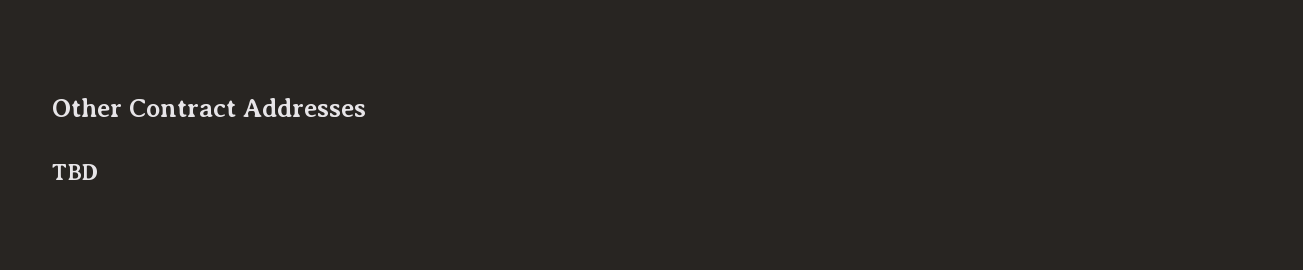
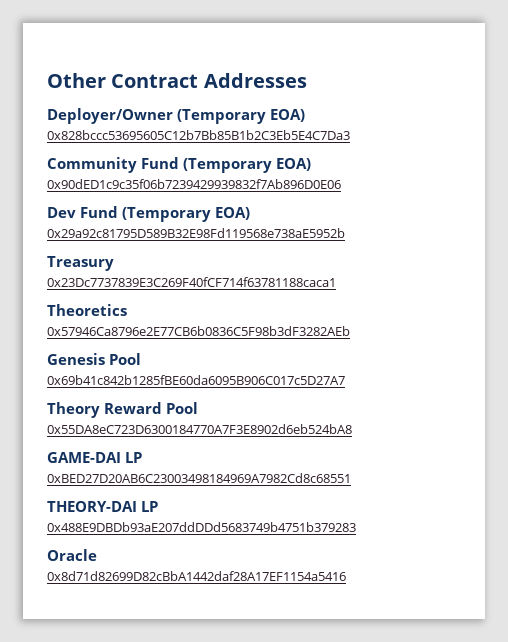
- TBD
+ Deployer/Owner (Temporary EOA)
+ 0x828bccc53695605C12b7Bb85B1b2C3Eb5E4C7Da3
+ Community Fund (Temporary EOA)
+ 0x90dED1c9c35f06b7239429939832f7Ab896D0E06
+ Dev Fund (Temporary EOA)
+ 0x29a92c81795D589B32E98Fd119568e738aE5952b
+ Treasury
+ 0x23Dc7737839E3C269F40fCF714f63781188caca1
+ Theoretics
+ 0x57946Ca8796e2E77CB6b0836C5F98b3dF3282AEb
+ Genesis Pool
+ 0x69b41c842b1285fBE60da6095B906C017c5D27A7
+ Theory Reward Pool
+ 0x55DA8eC723D6300184770A7F3E8902d6eb524bA8
+ GAME-DAI LP
+ 0xBED27D20AB6C23003498184969A7982Cd8c68551
+ THEORY-DAI LP
+ 0x488E9DBDb93aE207ddDDd5683749b4751b379283
+ Oracle
+ 0x8d71d82699D82cBbA1442daf28A17EF1154a5416

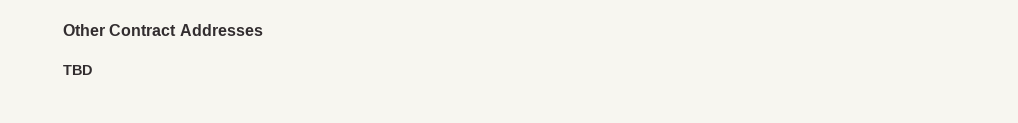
- Deployer/Owner (Temporary EOA)
- 0x828bccc53695605C12b7Bb85B1b2C3Eb5E4C7Da3
- Community Fund (Temporary EOA)
- 0x90dED1c9c35f06b7239429939832f7Ab896D0E06
- Dev Fund (Temporary EOA)
- 0x29a92c81795D589B32E98Fd119568e738aE5952b
- Treasury
- 0x23Dc7737839E3C269F40fCF714f63781188caca1
- Theoretics
- 0x57946Ca8796e2E77CB6b0836C5F98b3dF3282AEb
- Genesis Pool
- 0x69b41c842b1285fBE60da6095B906C017c5D27A7
- Theory Reward Pool
- 0x55DA8eC723D6300184770A7F3E8902d6eb524bA8
- GAME-DAI LP
- 0xBED27D20AB6C23003498184969A7982Cd8c68551
- THEORY-DAI LP
- 0x488E9DBDb93aE207ddDDd5683749b4751b379283
- Oracle
- 0x8d71d82699D82cBbA1442daf28A17EF1154a5416
+ TBD

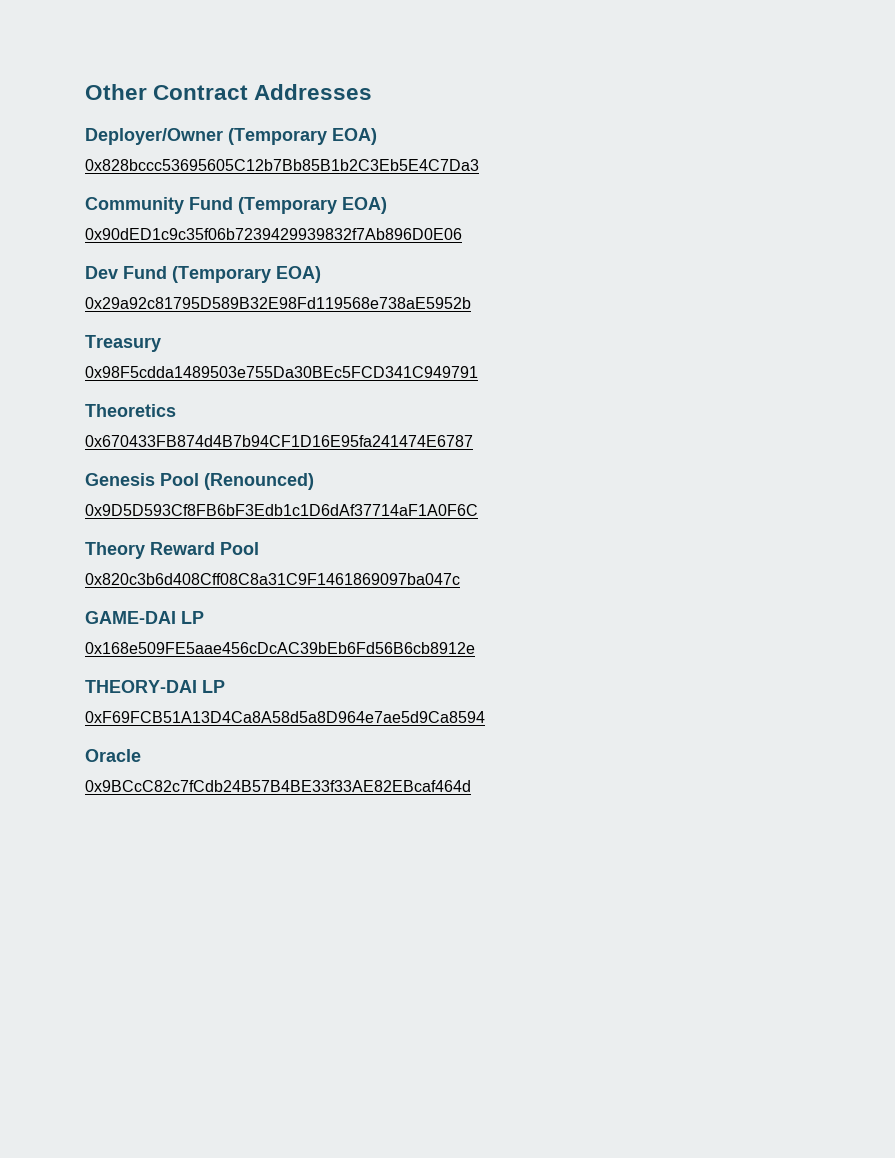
- TBD
+ Deployer/Owner (Temporary EOA)
+ 0x828bccc53695605C12b7Bb85B1b2C3Eb5E4C7Da3
+ Community Fund (Temporary EOA)
+ 0x90dED1c9c35f06b7239429939832f7Ab896D0E06
+ Dev Fund (Temporary EOA)
+ 0x29a92c81795D589B32E98Fd119568e738aE5952b
+ Treasury
+ 0x98F5cdda1489503e755Da30BEc5FCD341C949791
+ Theoretics
+ 0x670433FB874d4B7b94CF1D16E95fa241474E6787
+ Genesis Pool (Renounced)
+ 0x9D5D593Cf8FB6bF3Edb1c1D6dAf37714aF1A0F6C
+ Theory Reward Pool
+ 0x820c3b6d408Cff08C8a31C9F1461869097ba047c
+ GAME-DAI LP
+ 0x168e509FE5aae456cDcAC39bEb6Fd56B6cb8912e
+ THEORY-DAI LP
+ 0xF69FCB51A13D4Ca8A58d5a8D964e7ae5d9Ca8594
+ Oracle
+ 0x9BCcC82c7fCdb24B57B4BE33f33AE82EBcaf464d

